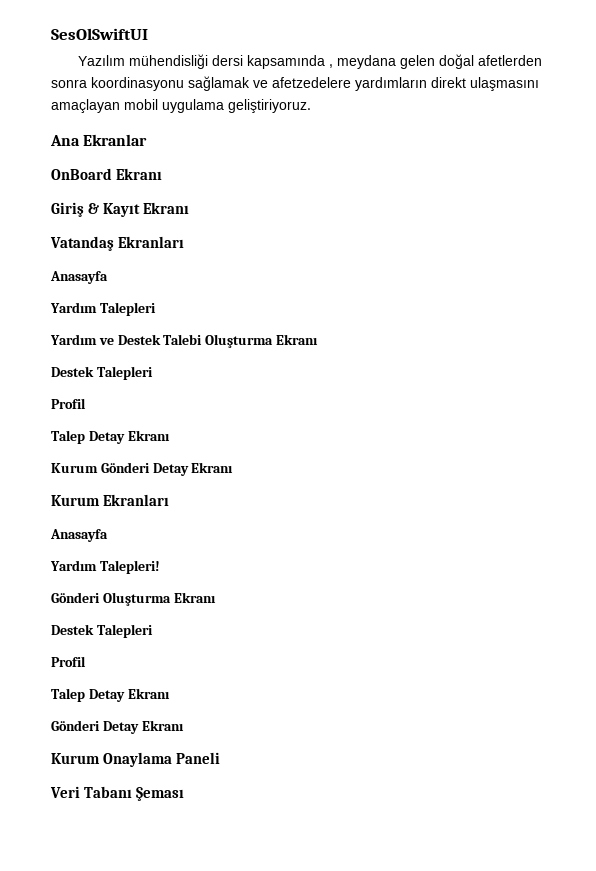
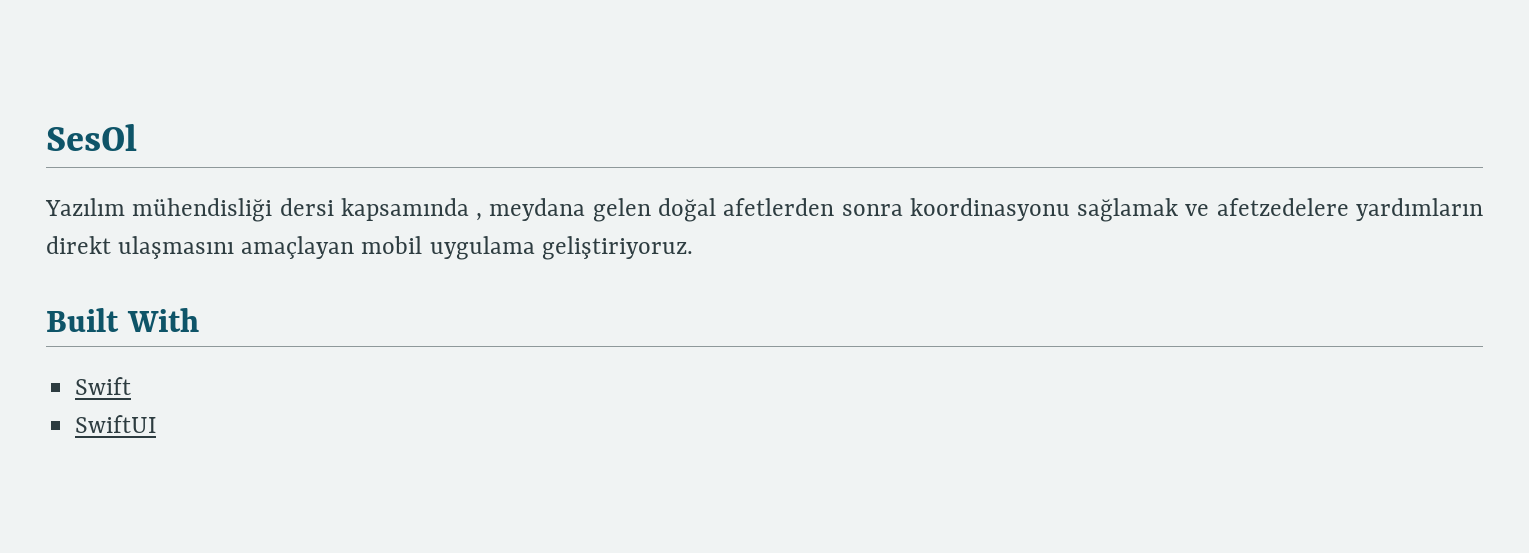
- SesOlSwiftUI
+ SesOl
- Ana Ekranlar
- OnBoard Ekranı
- Giriş & Kayıt Ekranı
- Vatandaş Ekranları
- Anasayfa
- Yardım Talepleri
- Yardım ve Destek Talebi Oluşturma Ekranı
- Destek Talepleri
- Profil
- Talep Detay Ekranı
- Kurum Gönderi Detay Ekranı
- Kurum Ekranları
- Anasayfa
- Yardım Talepleri!
- Gönderi Oluşturma Ekranı
- Destek Talepleri
- Profil
- Talep Detay Ekranı
- Gönderi Detay Ekranı
- Kurum Onaylama Paneli
- Veri Tabanı Şeması
+ Built With
+ Swift
+ SwiftUI

